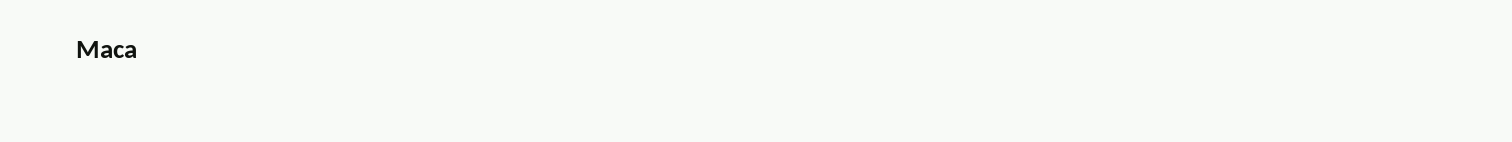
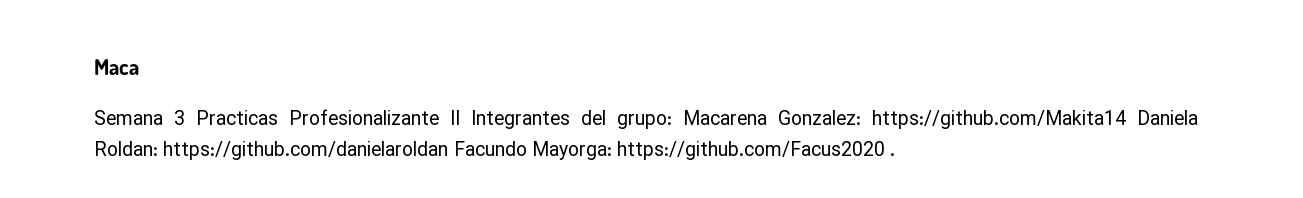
+ Semana 3 Practicas Profesionalizante II Integrantes del grupo: Macarena Gonzalez: https://github.com/Makita14 Daniela Roldan: https://github.com/danielaroldan Facundo Mayorga: https://github.com/Facus2020 .

